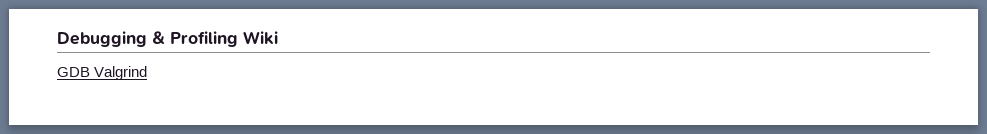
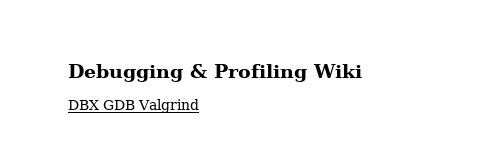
- GDB Valgrind
+ DBX GDB Valgrind

